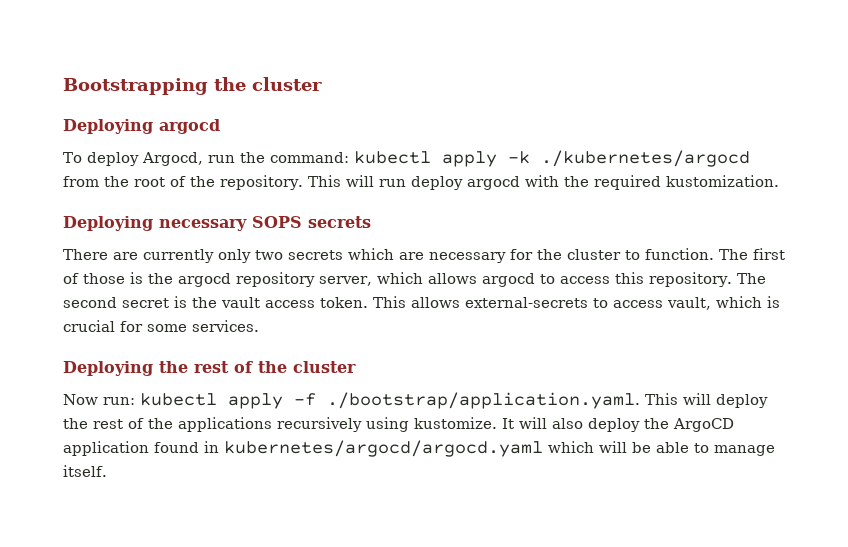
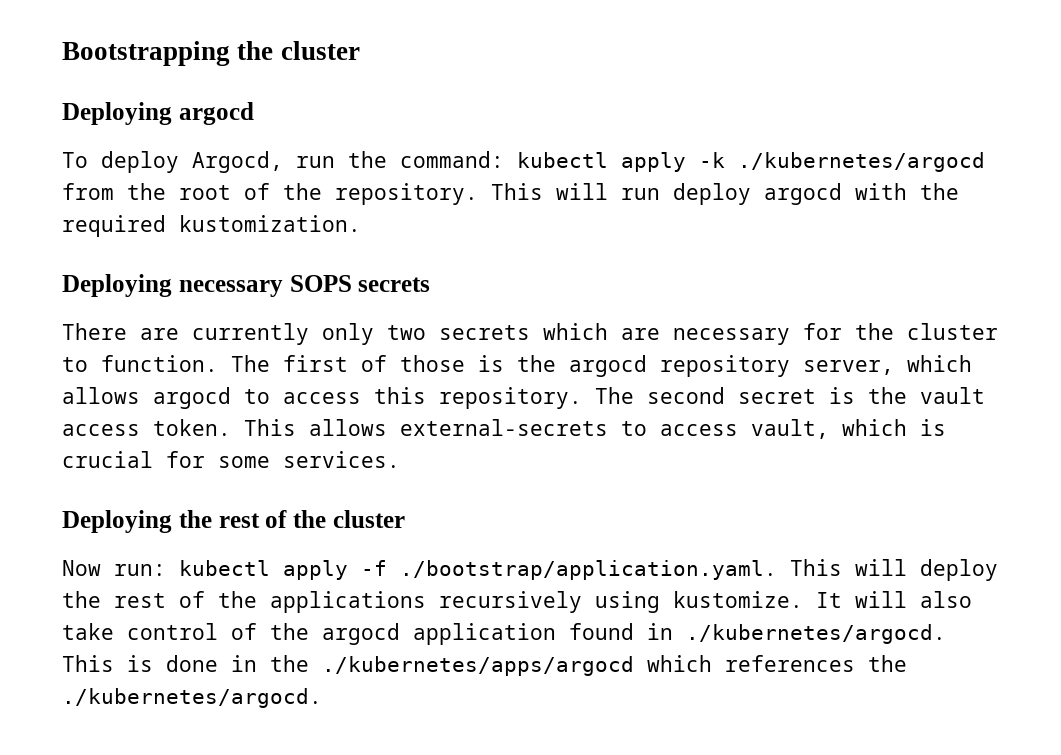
- It will also deploy the ArgoCD application found in kubernetes/argocd/argocd.yaml which will be able to manage itself.
+ It will also take control of the argocd application found in ./kubernetes/argocd. This is done in the ./kubernetes/apps/argocd which references the ./kubernetes/argocd.

